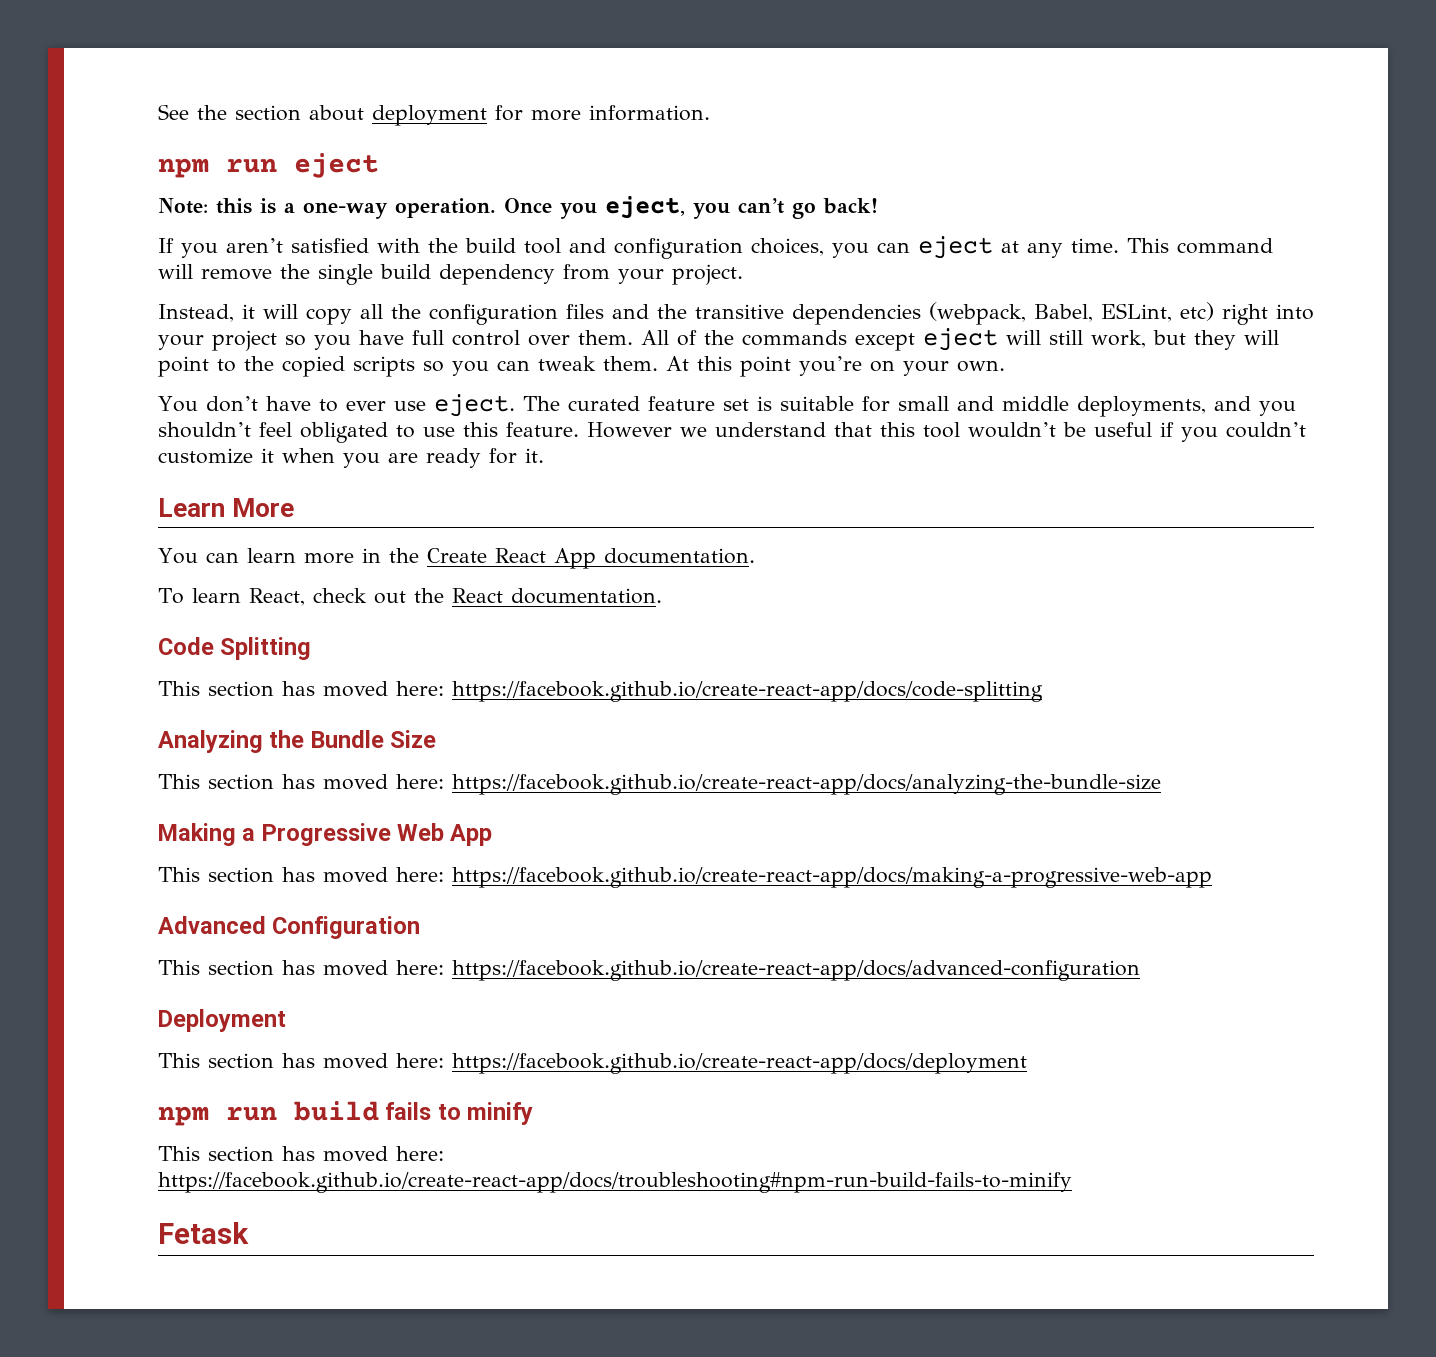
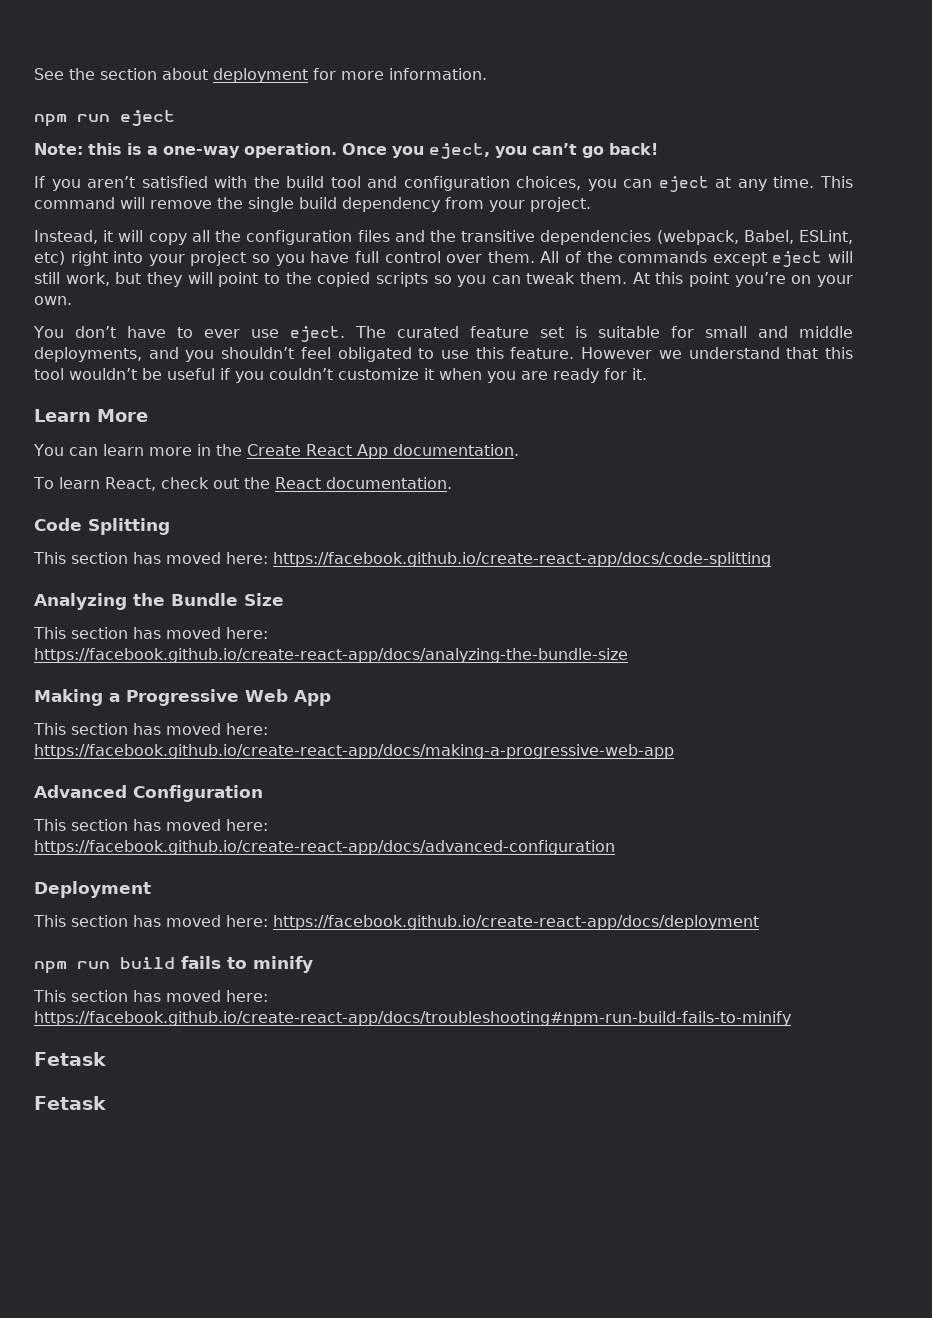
  This section has moved here: https://facebook.github.io/create-react-app/docs/troubleshooting#npm-run-build-fails-to-minify
+ Fetask

